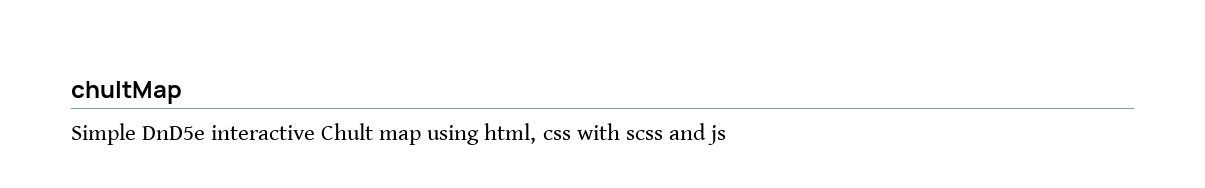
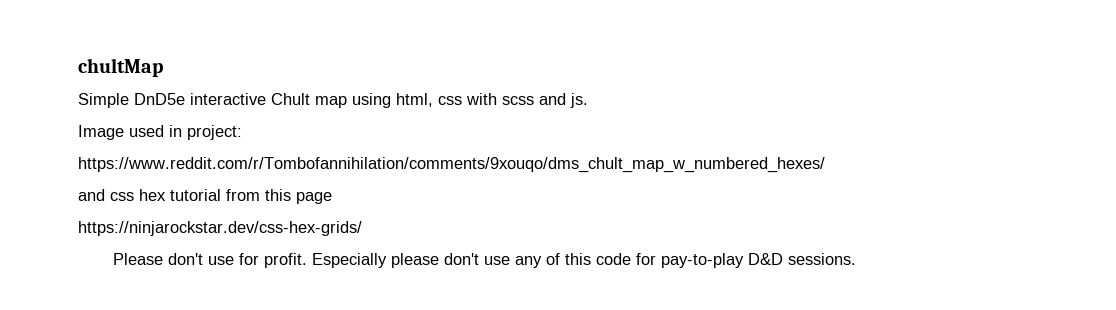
- Simple DnD5e interactive Chult map using html, css with scss and js
+ Simple DnD5e interactive Chult map using html, css with scss and js.
+ Image used in project:
+ https://www.reddit.com/r/Tombofannihilation/comments/9xouqo/dms_chult_map_w_numbered_hexes/
+ and css hex tutorial from this page
+ https://ninjarockstar.dev/css-hex-grids/
+ Please don't use for profit. Especially please don't use any of this code for pay-to-play D&D sessions.

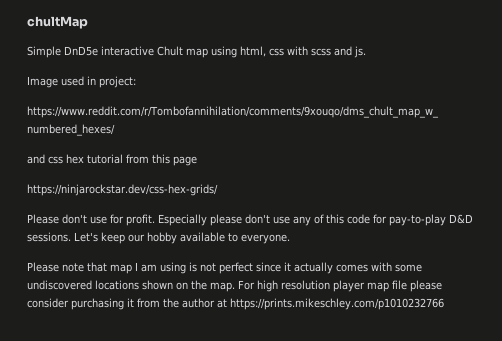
+ Let's keep our hobby available to everyone.
+ Please note that map I am using is not perfect since it actually comes with some undiscovered locations shown on the map. For high resolution player map file please consider purchasing it from the author at https://prints.mikeschley.com/p1010232766

